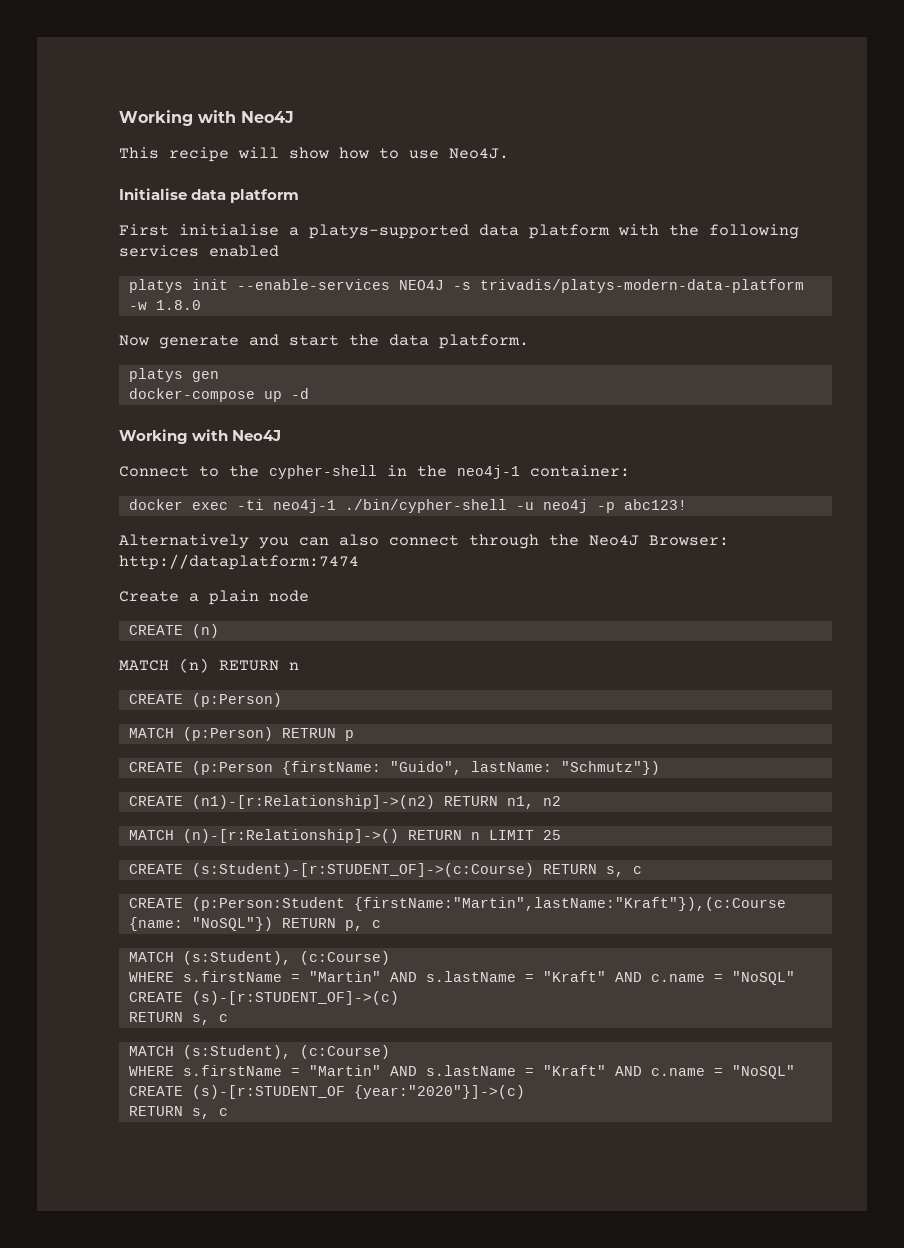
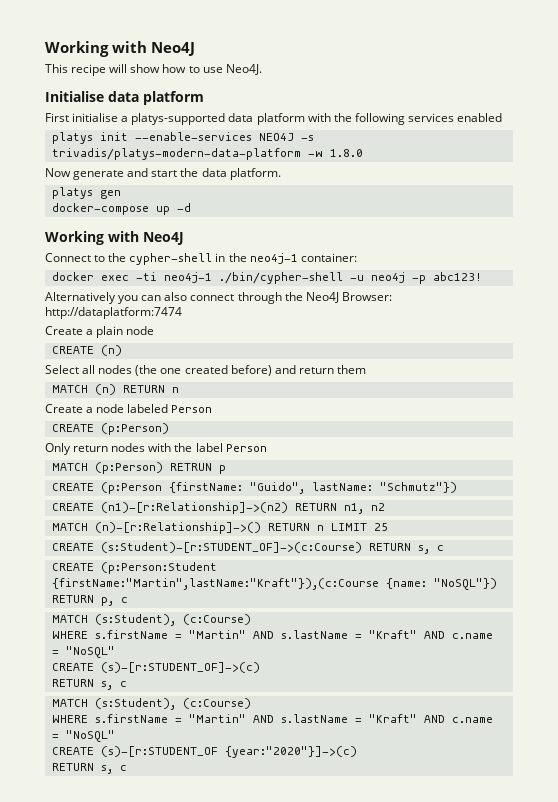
+ Select all nodes (the one created before) and return them
  MATCH (n) RETURN n
+ Create a node labeled Person
  CREATE (p:Person)
+ Only return nodes with the label Person

